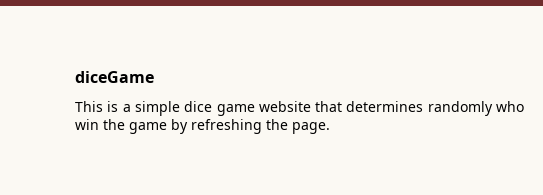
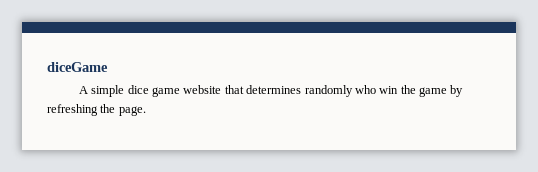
- This is a simple dice game website that determines randomly who win the game by refreshing the page.
+ A simple dice game website that determines randomly who win the game by refreshing the page.

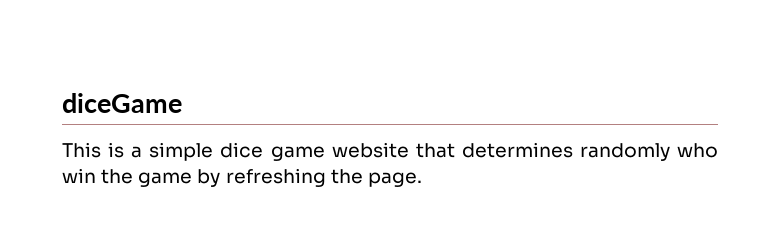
- A simple dice game website that determines randomly who win the game by refreshing the page.
+ This is a simple dice game website that determines randomly who win the game by refreshing the page.

